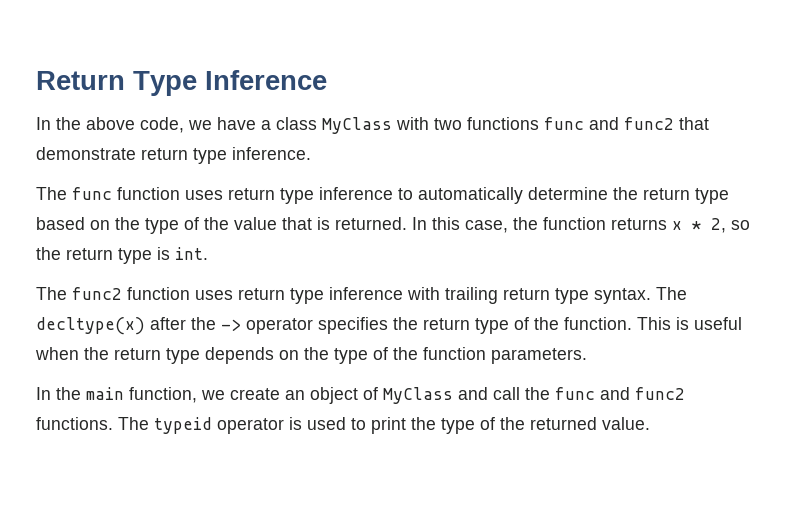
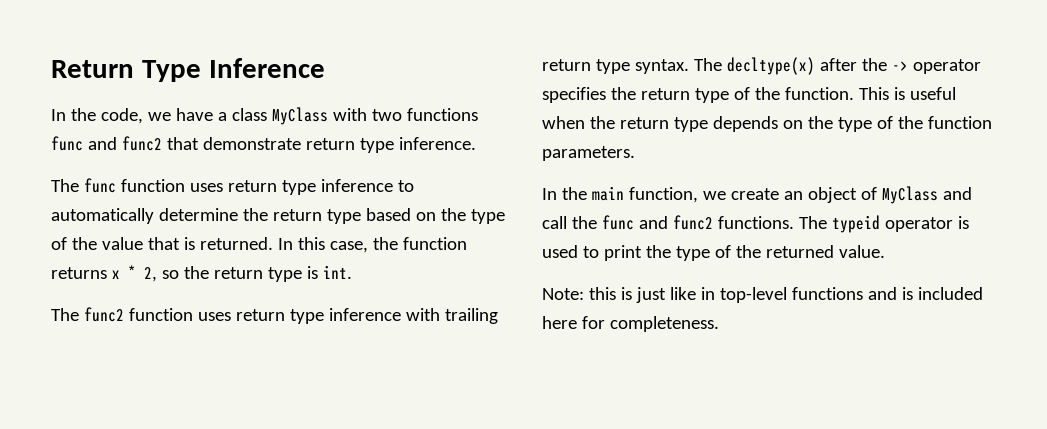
- In the above code, we have a class MyClass with two functions func and func2 that demonstrate return type inference.
+ In the code, we have a class MyClass with two functions func and func2 that demonstrate return type inference.
+ Note: this is just like in top-level functions and is included here for completeness.

